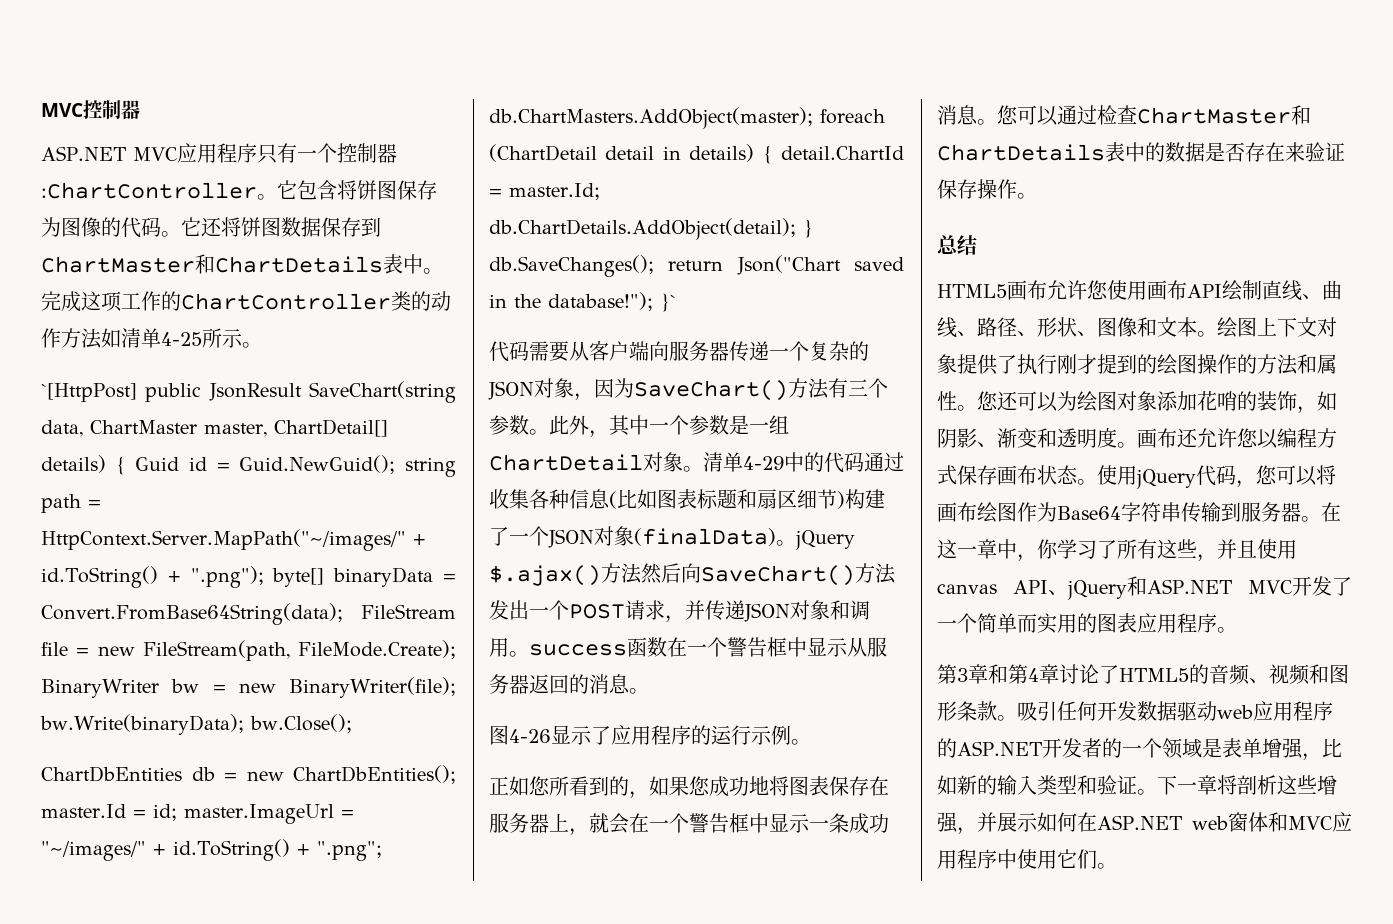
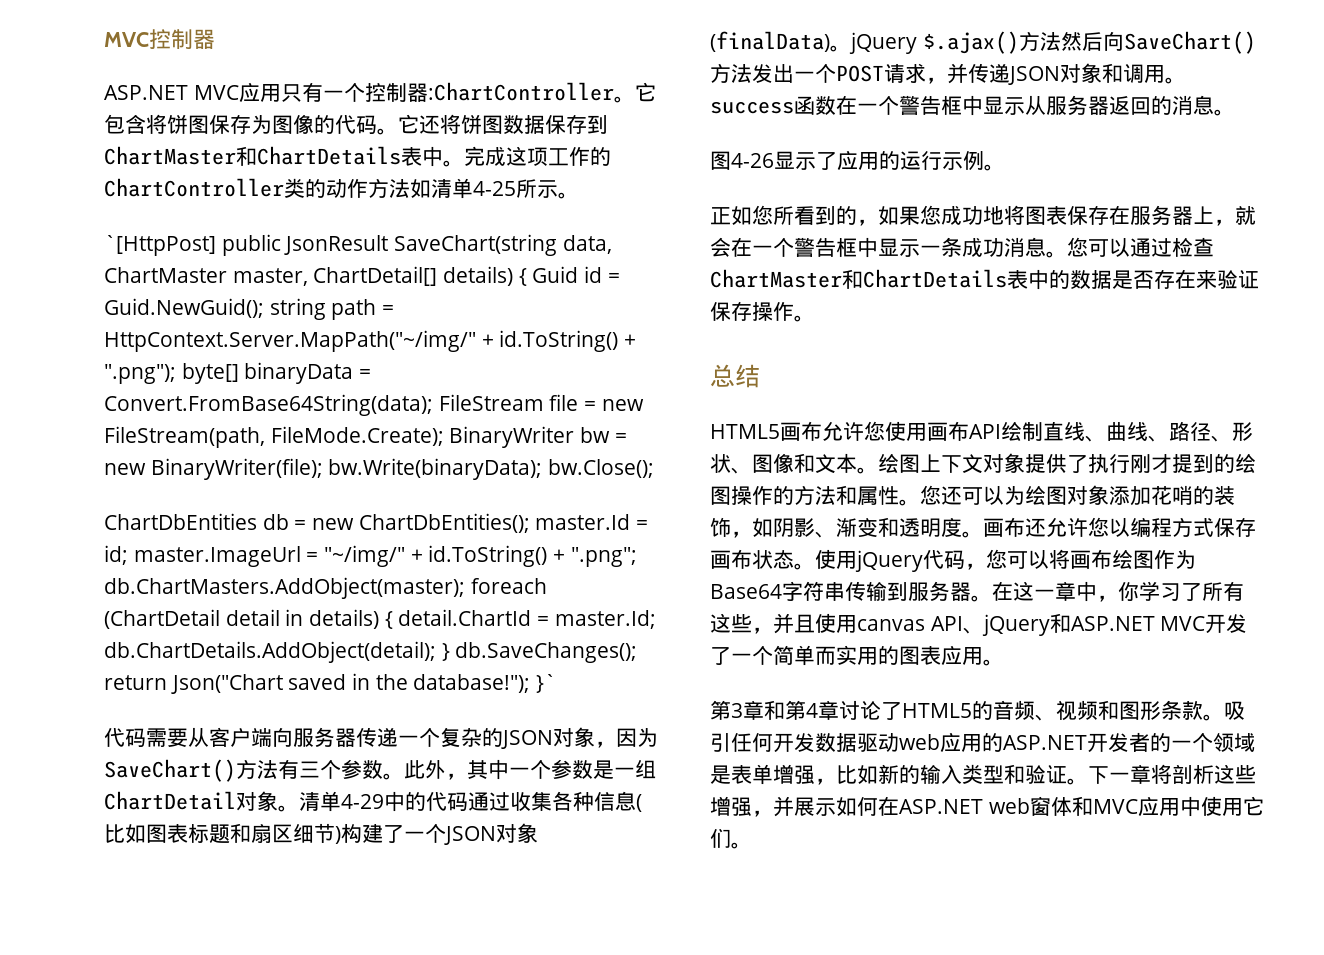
- ASP.NET MVC应用程序只有一个控制器:ChartController。
+ ASP.NET MVC应用只有一个控制器:ChartController。
- `[HttpPost] public JsonResult SaveChart(string data, ChartMaster master, ChartDetail[] details) { Guid id = Guid.NewGuid(); string path = HttpContext.Server.MapPath("~/images/" + id.ToString() + ".png"); byte[] binaryData = Convert.FromBase64String(data); FileStream file = new FileStream(path, FileMode.Create); BinaryWriter bw = new BinaryWriter(file); bw.Write(binaryData); bw.Close();
+ `[HttpPost] public JsonResult SaveChart(string data, ChartMaster master, ChartDetail[] details) { Guid id = Guid.NewGuid(); string path = HttpContext.Server.MapPath("~/img/" + id.ToString() + ".png"); byte[] binaryData = Convert.FromBase64String(data); FileStream file = new FileStream(path, FileMode.Create); BinaryWriter bw = new BinaryWriter(file); bw.Write(binaryData); bw.Close();
- ChartDbEntities db = new ChartDbEntities(); master.Id = id; master.ImageUrl = "~/images/" + id.ToString() + ".png"; db.ChartMasters.AddObject(master); foreach (ChartDetail detail in details) { detail.ChartId = master.Id; db.ChartDetails.AddObject(detail); } db.SaveChanges(); return Json("Chart saved in the database!"); }`
+ ChartDbEntities db = new ChartDbEntities(); master.Id = id; master.ImageUrl = "~/img/" + id.ToString() + ".png"; db.ChartMasters.AddObject(master); foreach (ChartDetail detail in details) { detail.ChartId = master.Id; db.ChartDetails.AddObject(detail); } db.SaveChanges(); return Json("Chart saved in the database!"); }`
- 图4-26显示了应用程序的运行示例。
+ 图4-26显示了应用的运行示例。
- 在这一章中，你学习了所有这些，并且使用canvas API、jQuery和ASP.NET MVC开发了一个简单而实用的图表应用程序。
+ 在这一章中，你学习了所有这些，并且使用canvas API、jQuery和ASP.NET MVC开发了一个简单而实用的图表应用。
- 吸引任何开发数据驱动web应用程序的ASP.NET开发者的一个领域是表单增强，比如新的输入类型和验证。
+ 吸引任何开发数据驱动web应用的ASP.NET开发者的一个领域是表单增强，比如新的输入类型和验证。
- 下一章将剖析这些增强，并展示如何在ASP.NET web窗体和MVC应用程序中使用它们。
+ 下一章将剖析这些增强，并展示如何在ASP.NET web窗体和MVC应用中使用它们。

